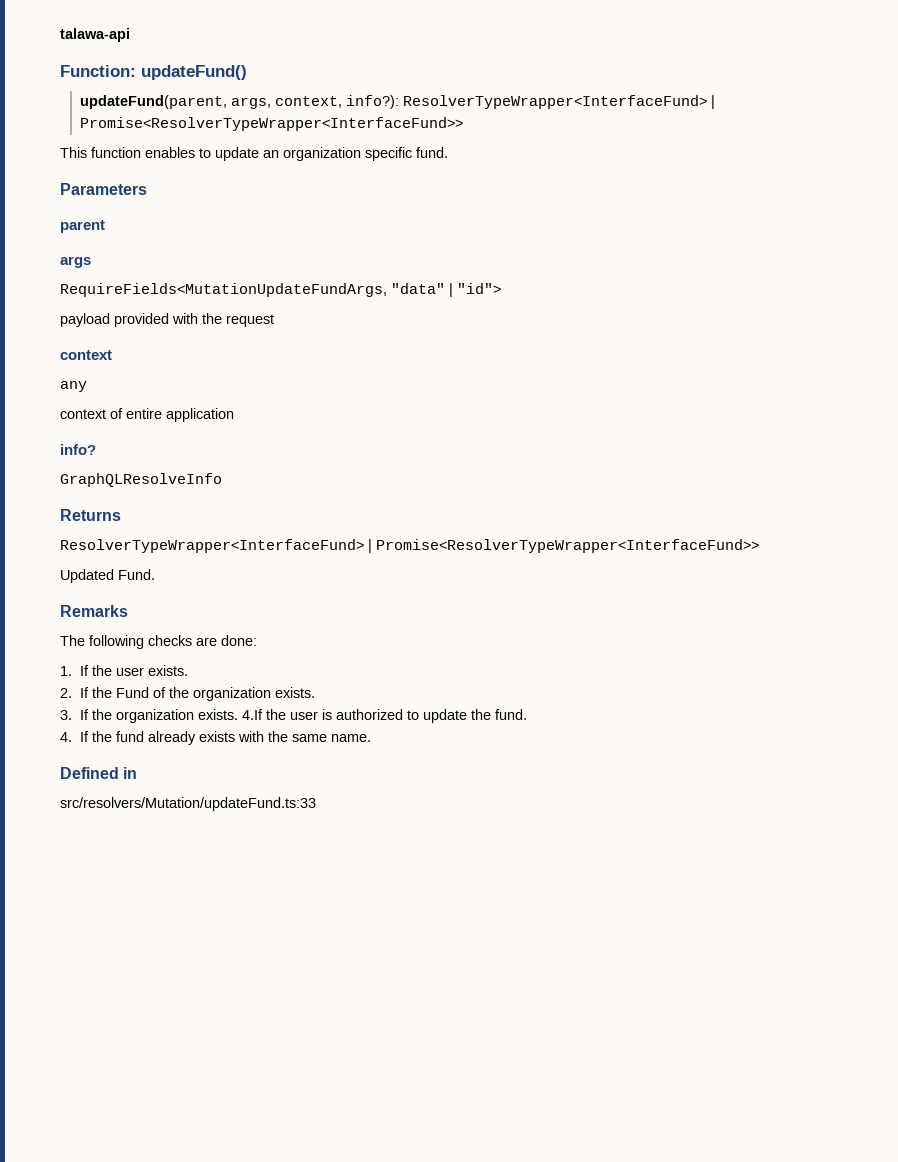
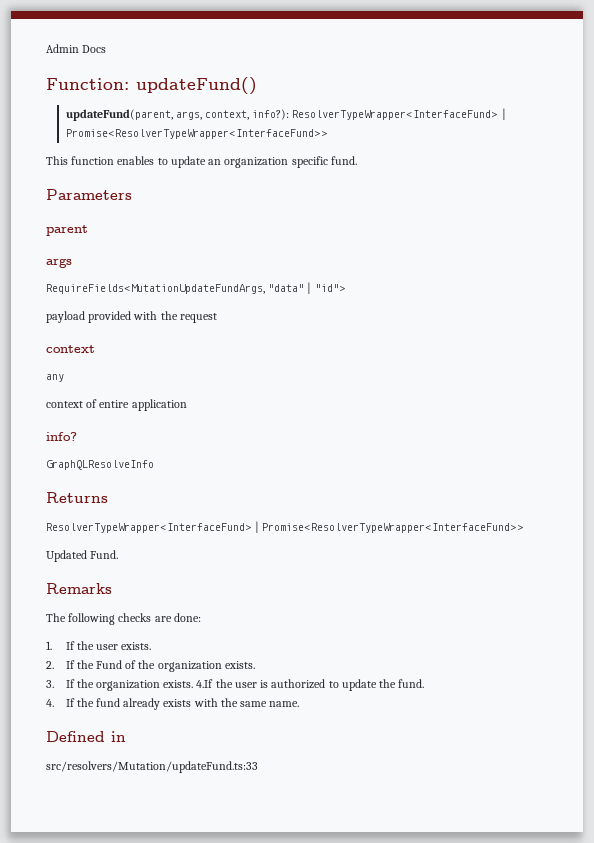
- talawa-api
+ Admin Docs

